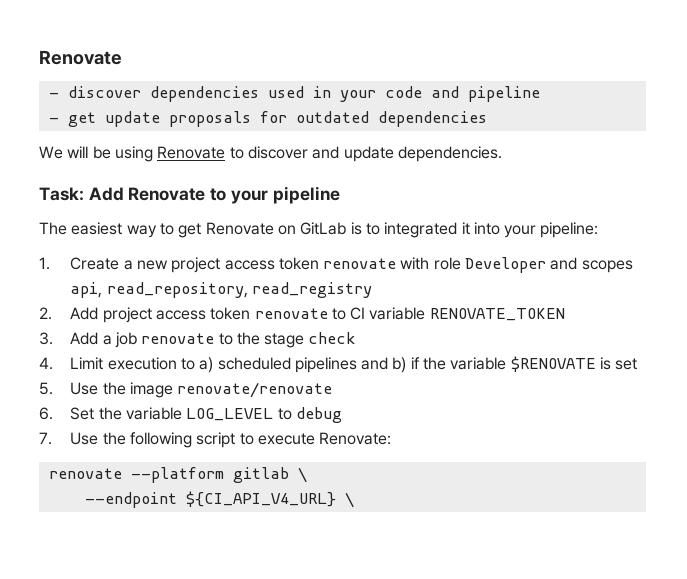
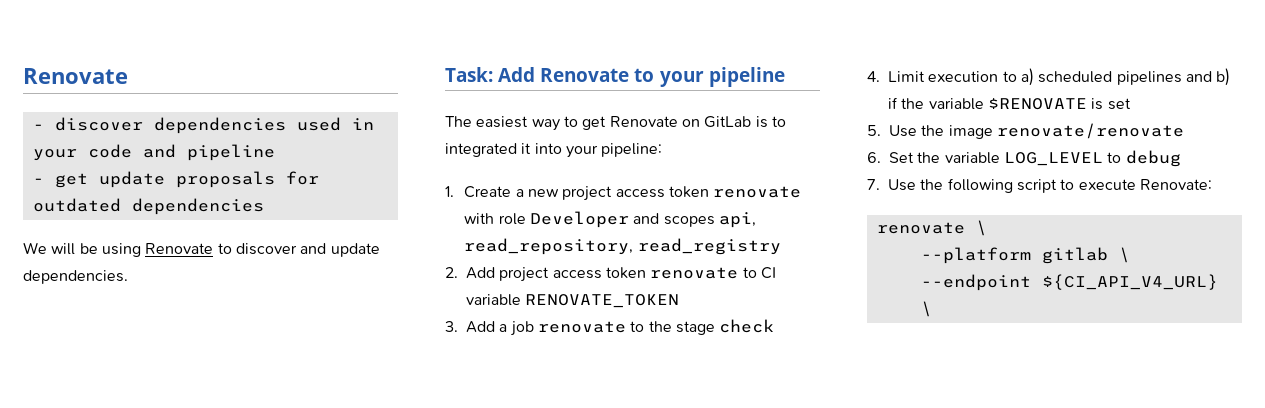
- renovate --platform gitlab \
+ renovate \
+ --platform gitlab \

